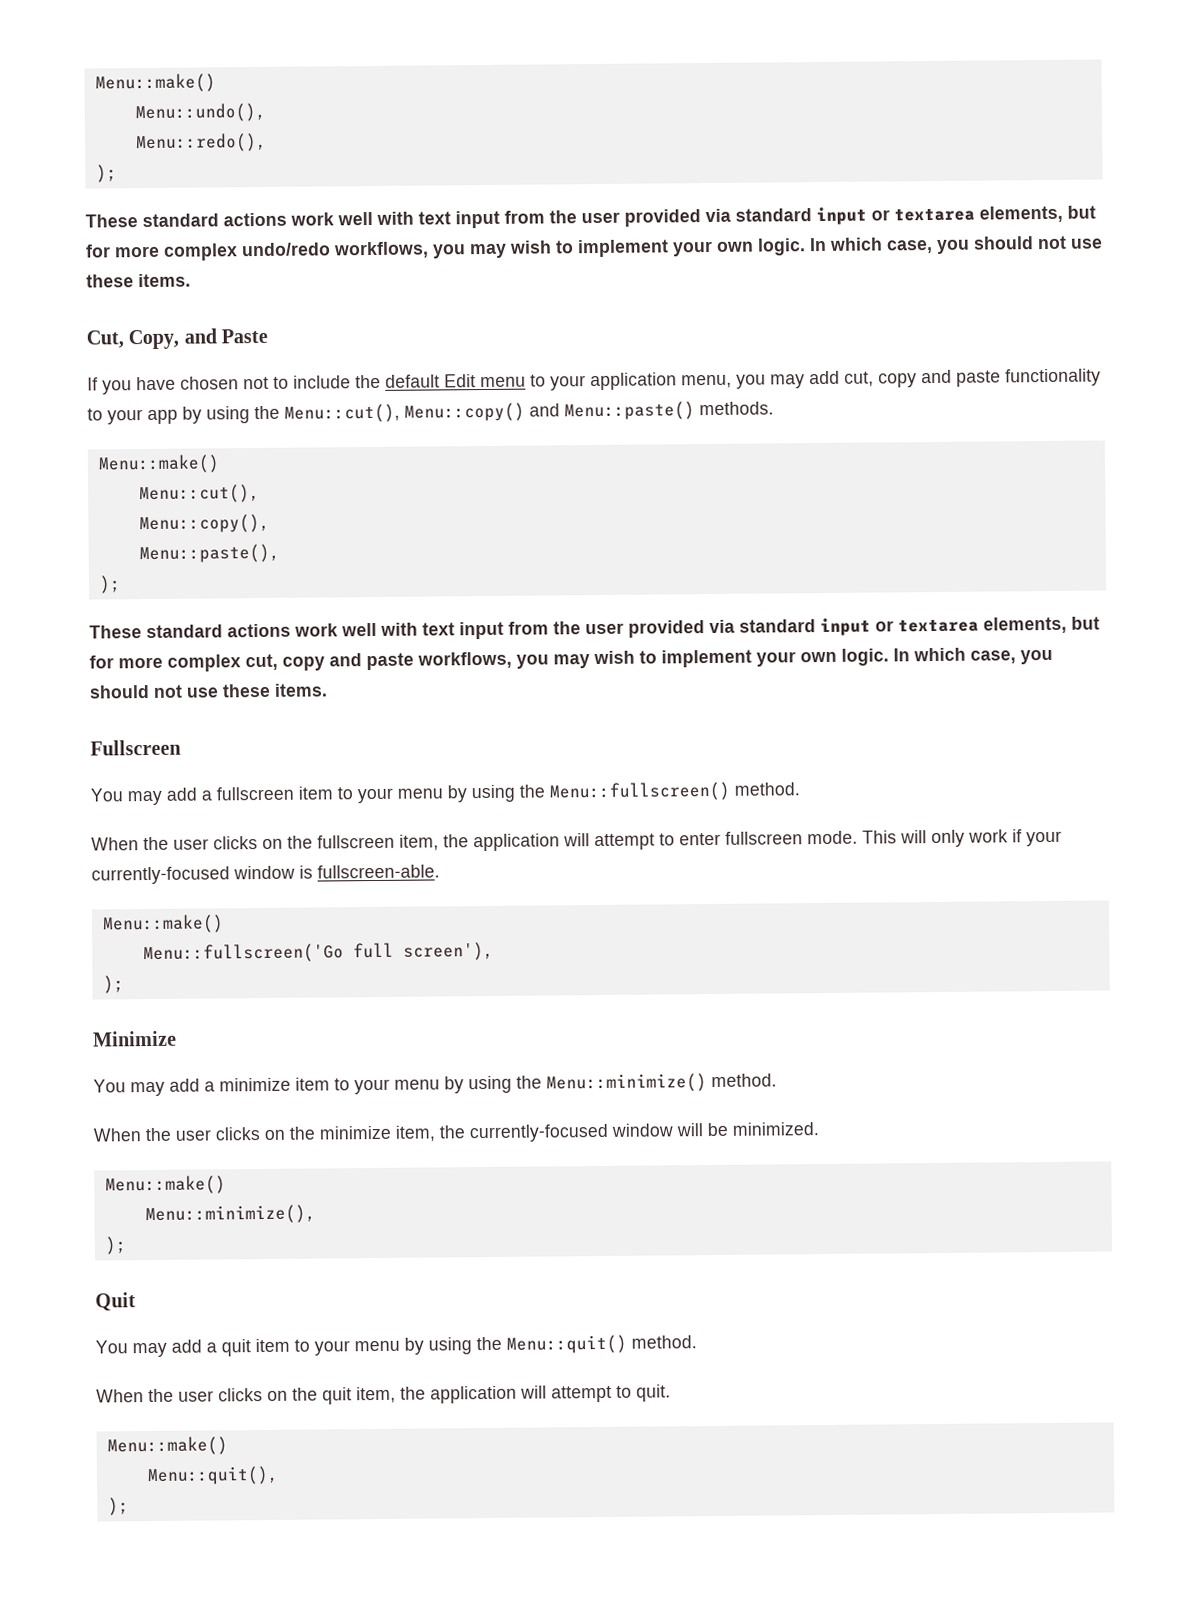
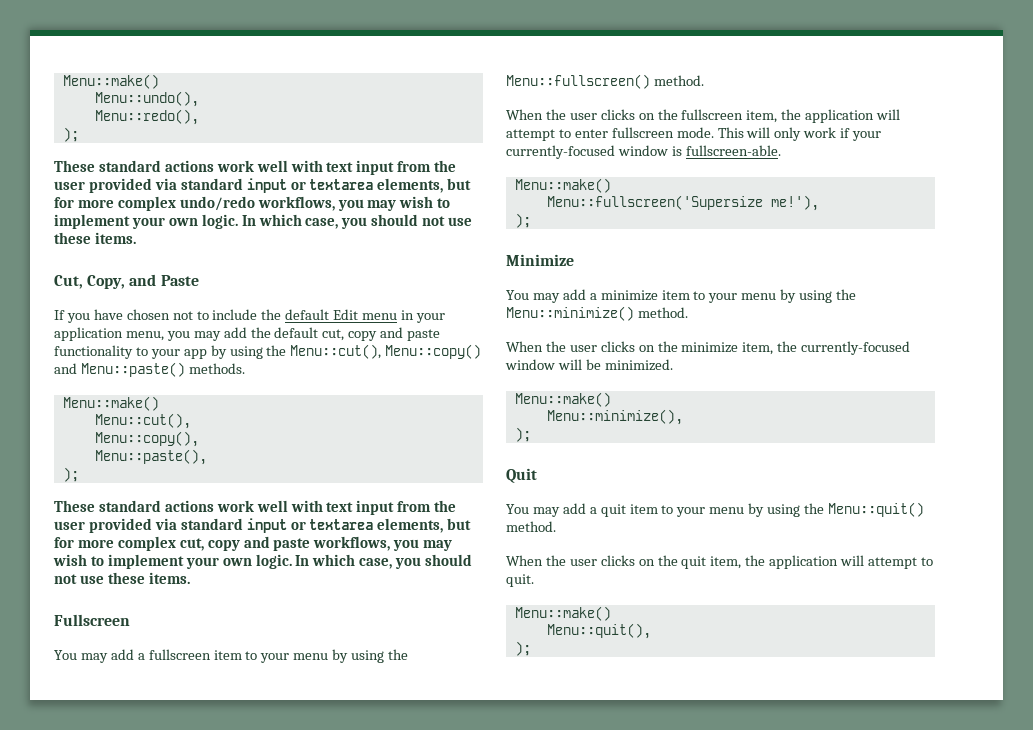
- If you have chosen not to include the default Edit menu to your application menu, you may add cut, copy and paste functionality to your app by using the Menu::cut(), Menu::copy() and Menu::paste() methods.
+ If you have chosen not to include the default Edit menu in your application menu, you may add the default cut, copy and paste functionality to your app by using the Menu::cut(), Menu::copy() and Menu::paste() methods.
- Menu::fullscreen('Go full screen'),
+ Menu::fullscreen('Supersize me!'),

